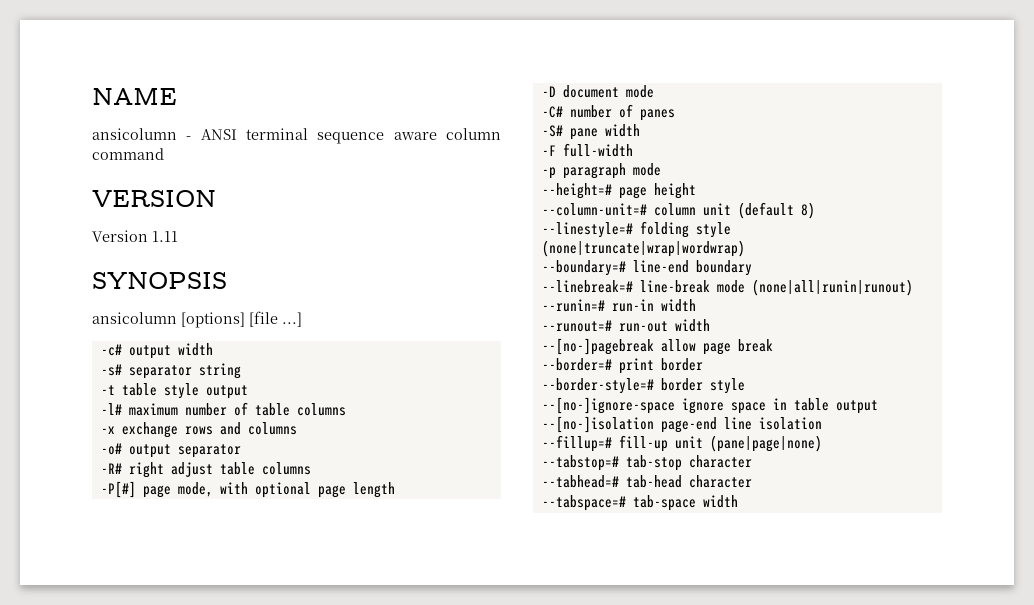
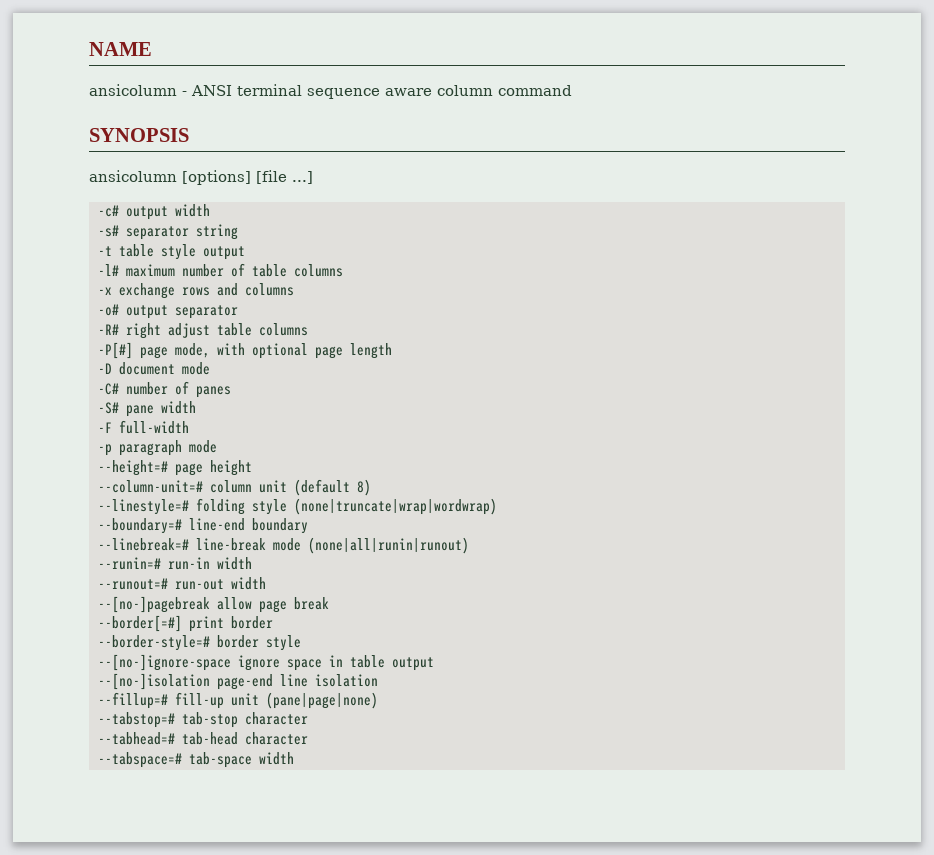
- VERSION
- Version 1.11
- --border=# print border
+ --border[=#] print border

